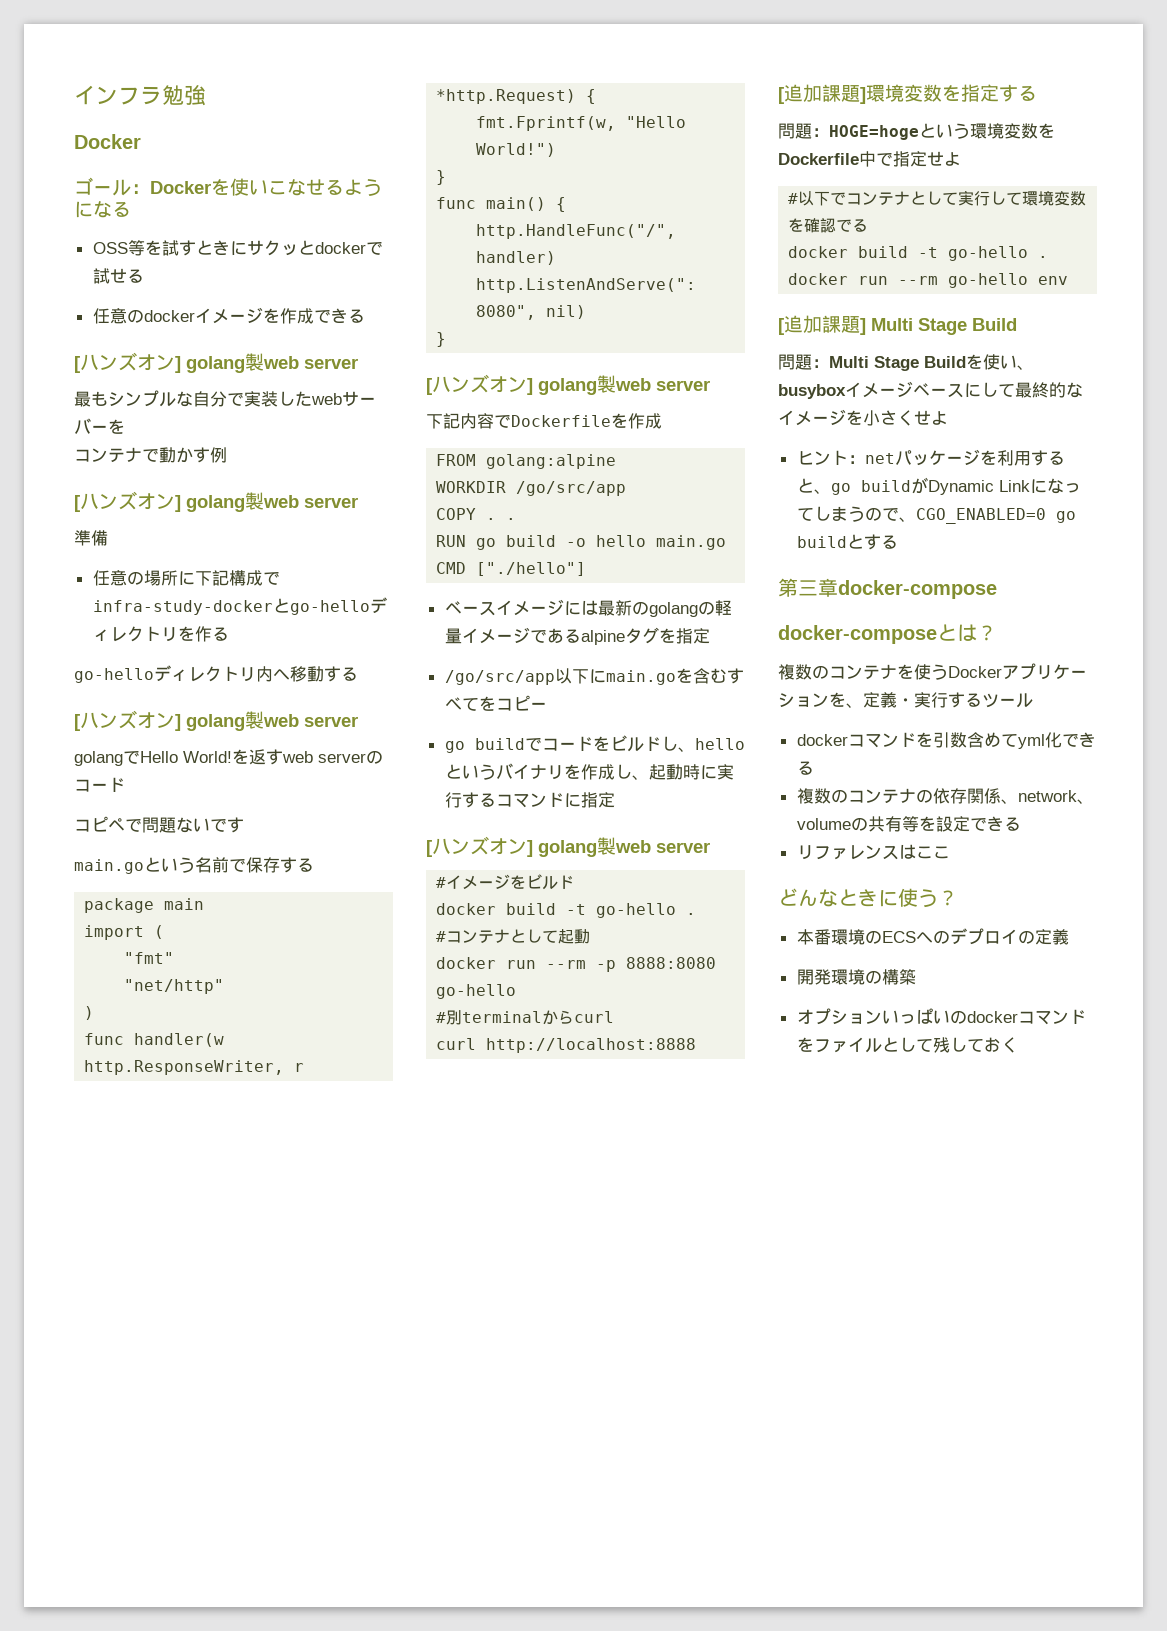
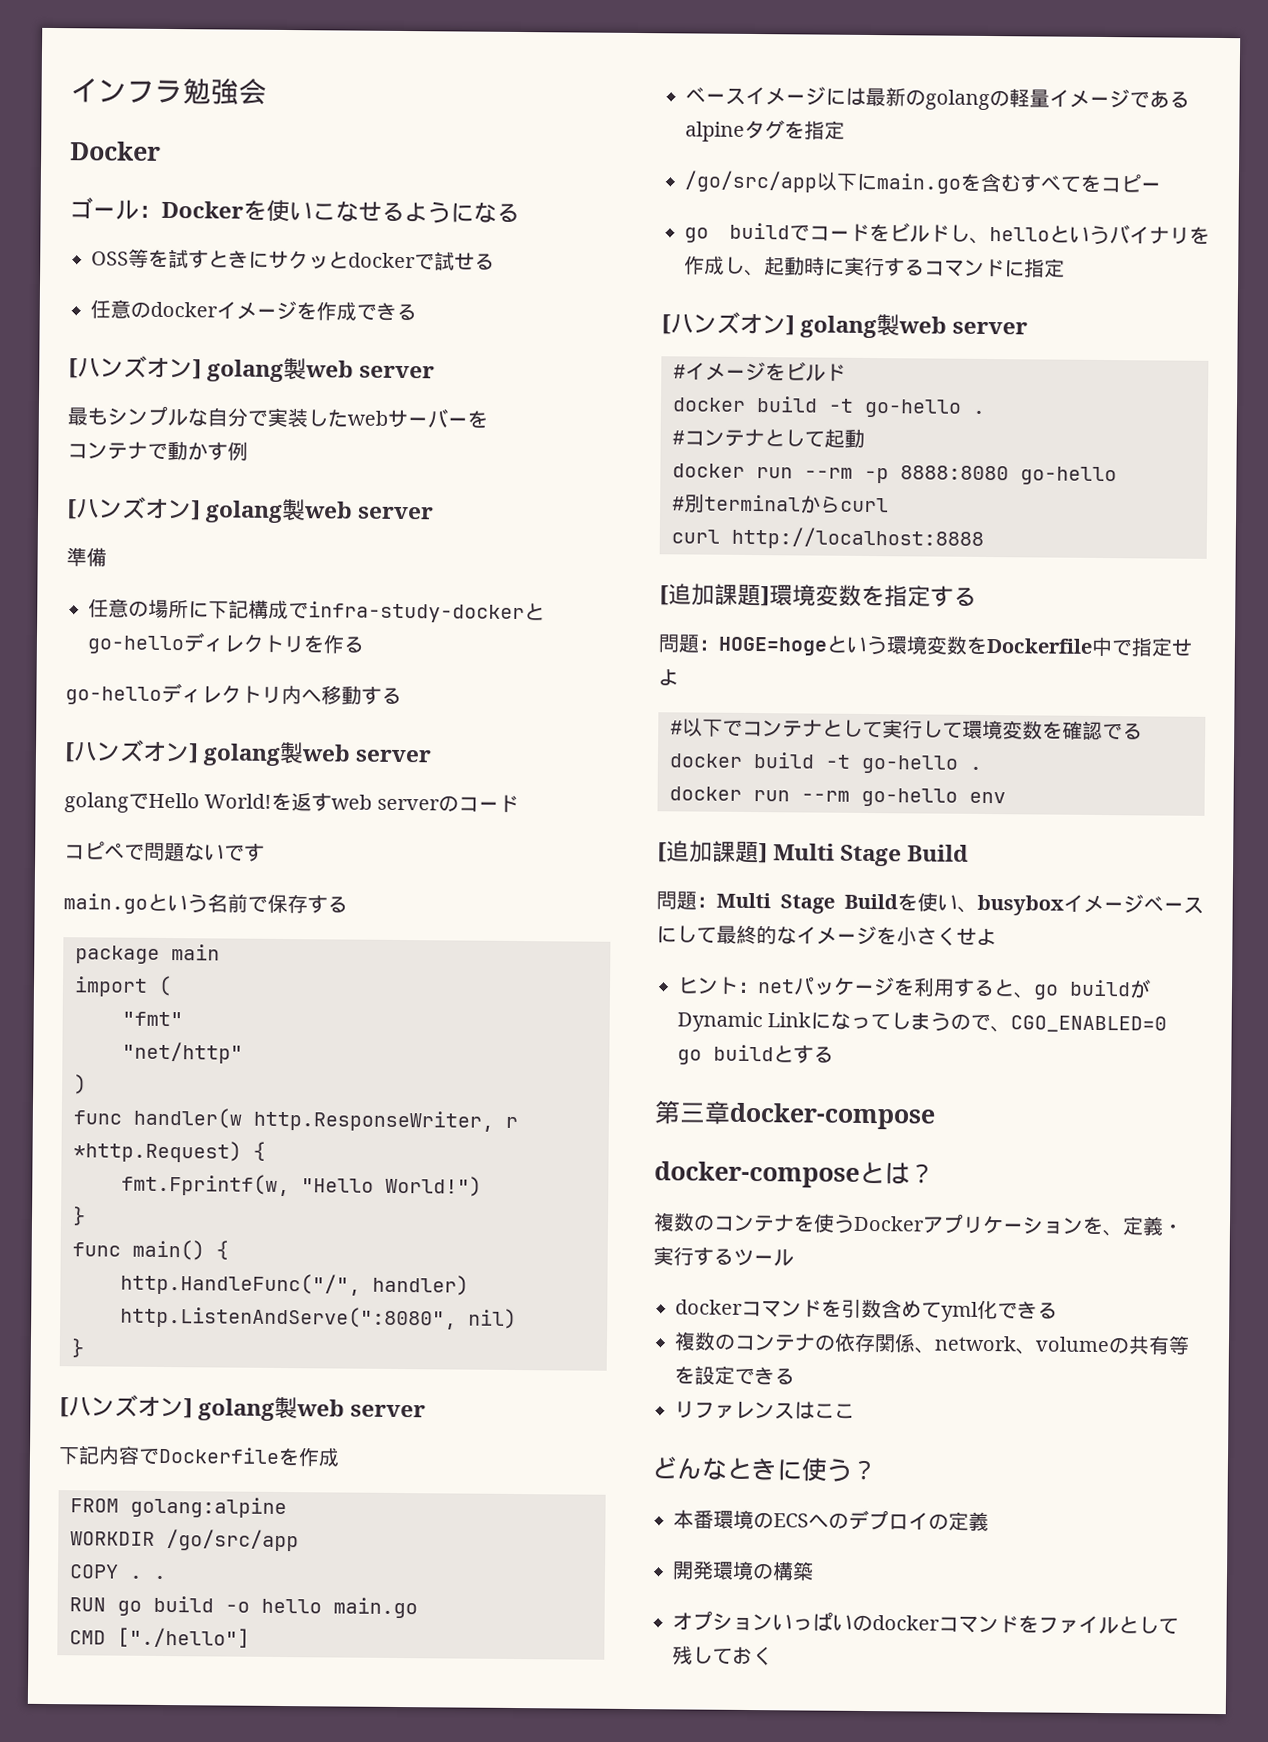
- インフラ勉強
+ インフラ勉強会

